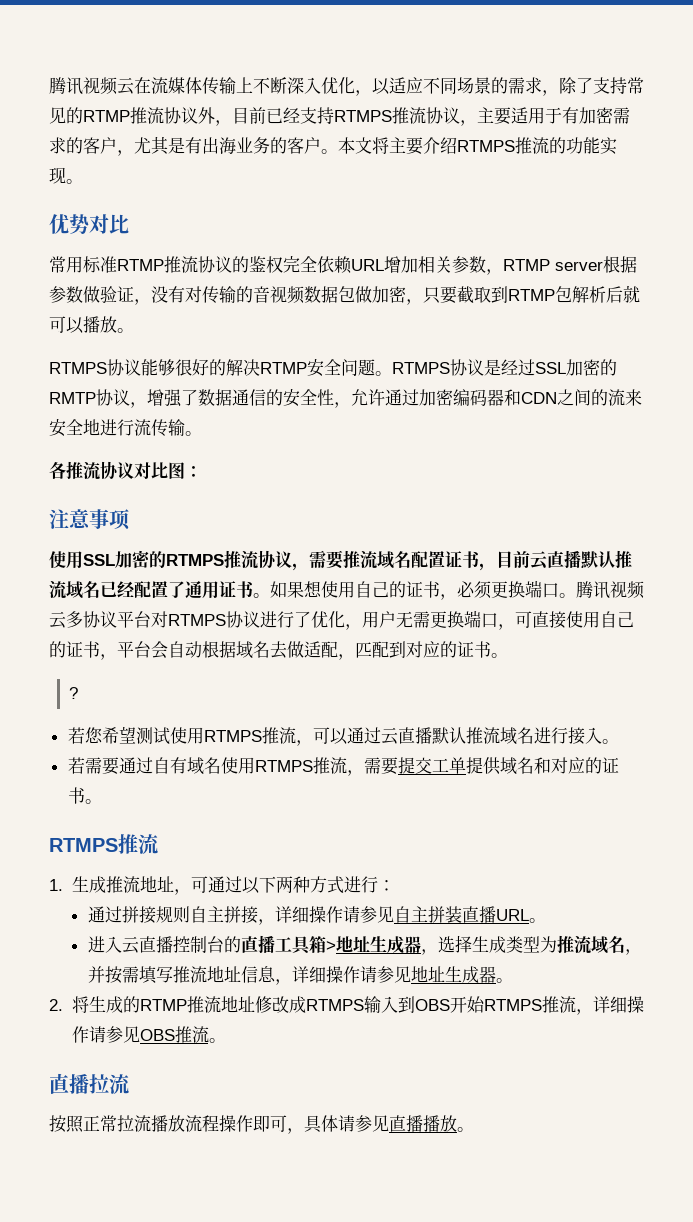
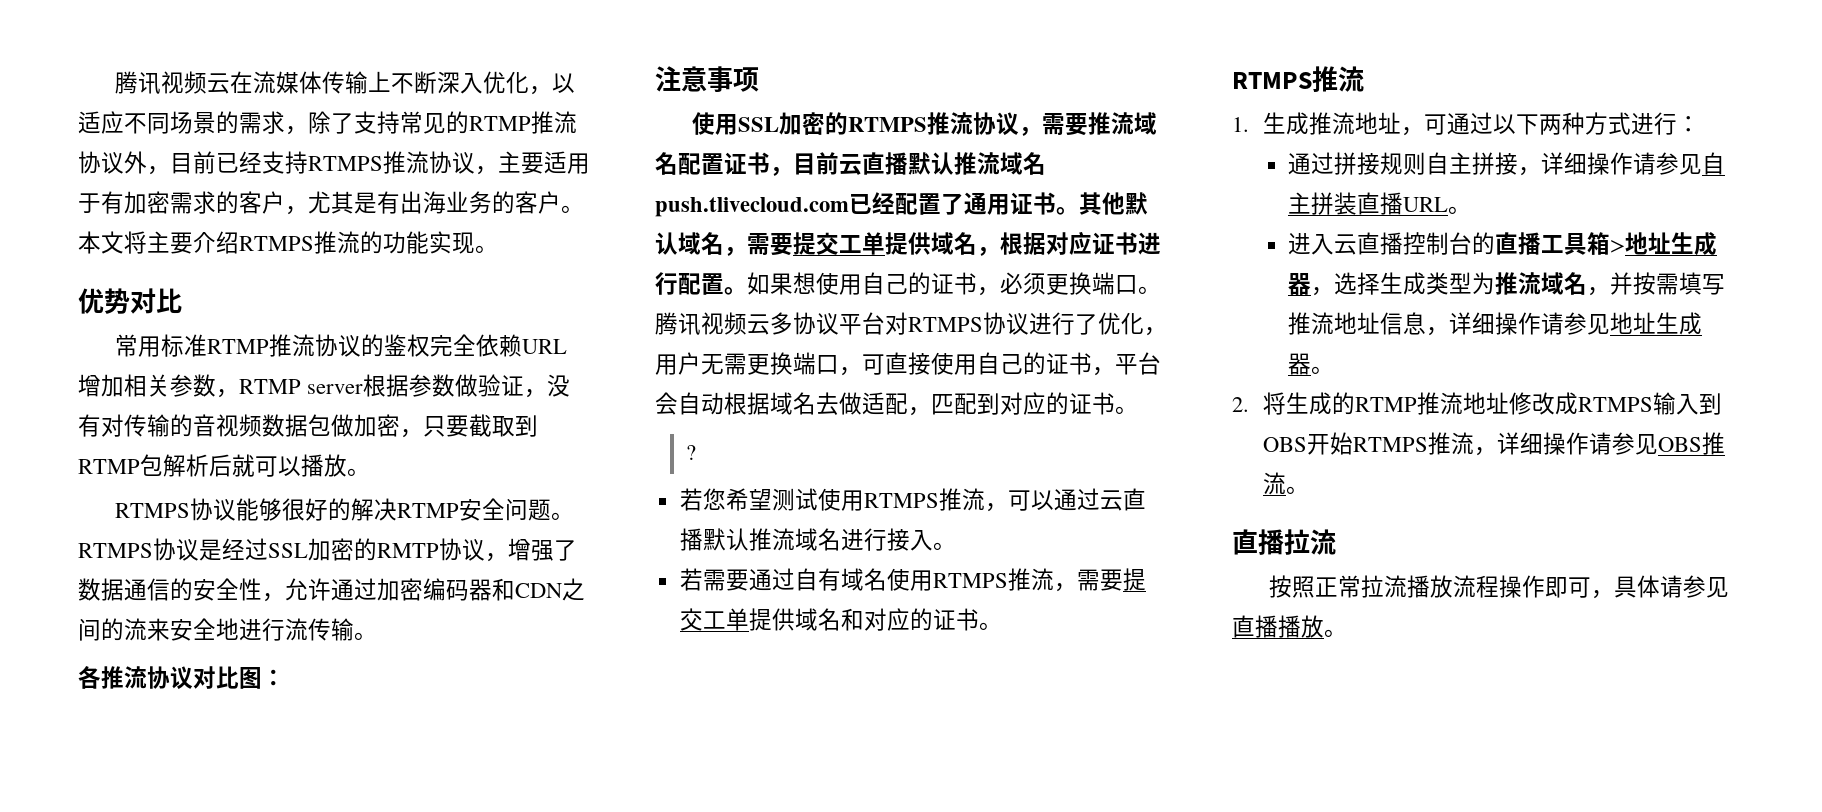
- 使用SSL加密的RTMPS推流协议，需要推流域名配置证书，目前云直播默认推流域名已经配置了通用证书。
+ 使用SSL加密的RTMPS推流协议，需要推流域名配置证书，目前云直播默认推流域名push.tlivecloud.com已经配置了通用证书。
+ 其他默认域名，需要提交工单提供域名，根据对应证书进行配置。

